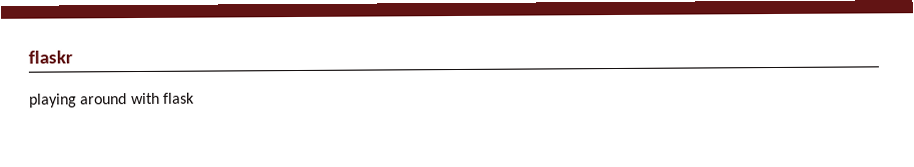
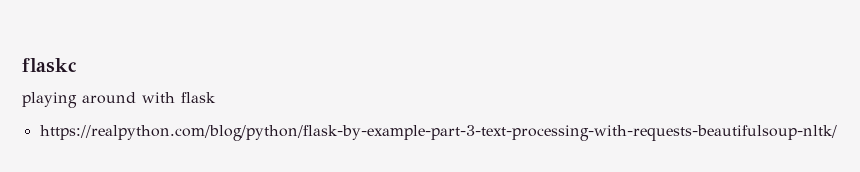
- flaskr
+ flaskc
+ https://realpython.com/blog/python/flask-by-example-part-3-text-processing-with-requests-beautifulsoup-nltk/

